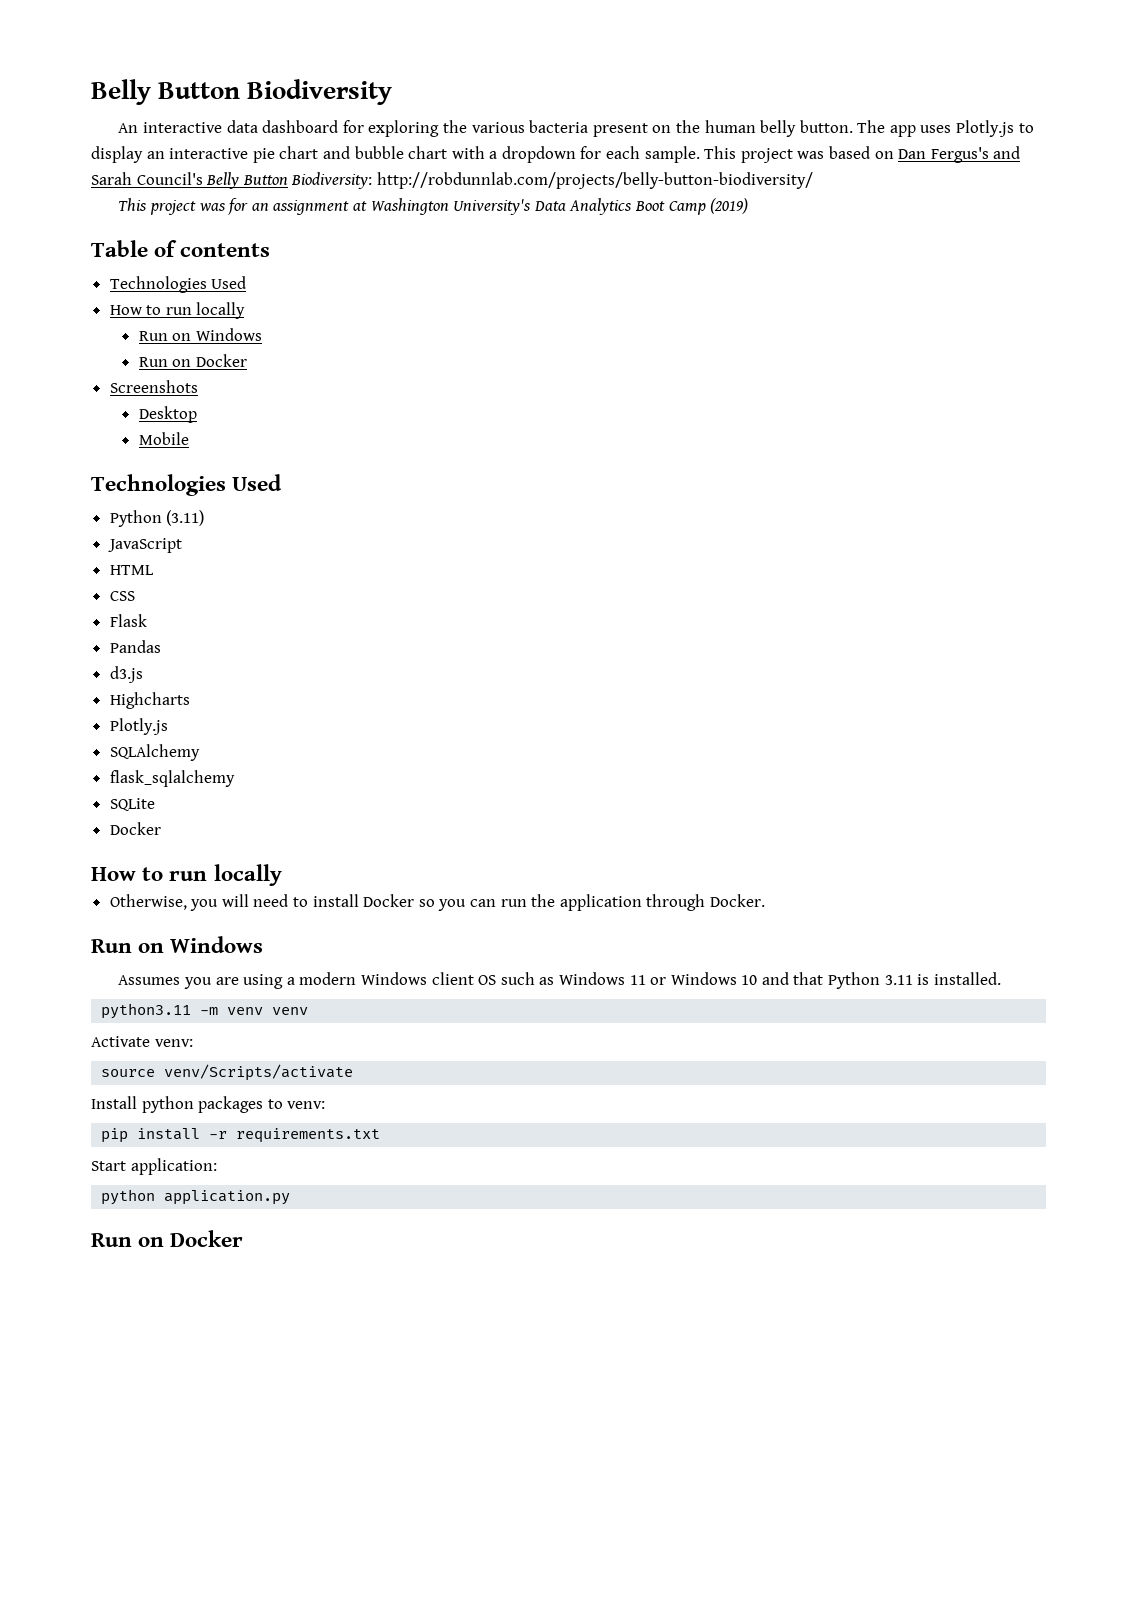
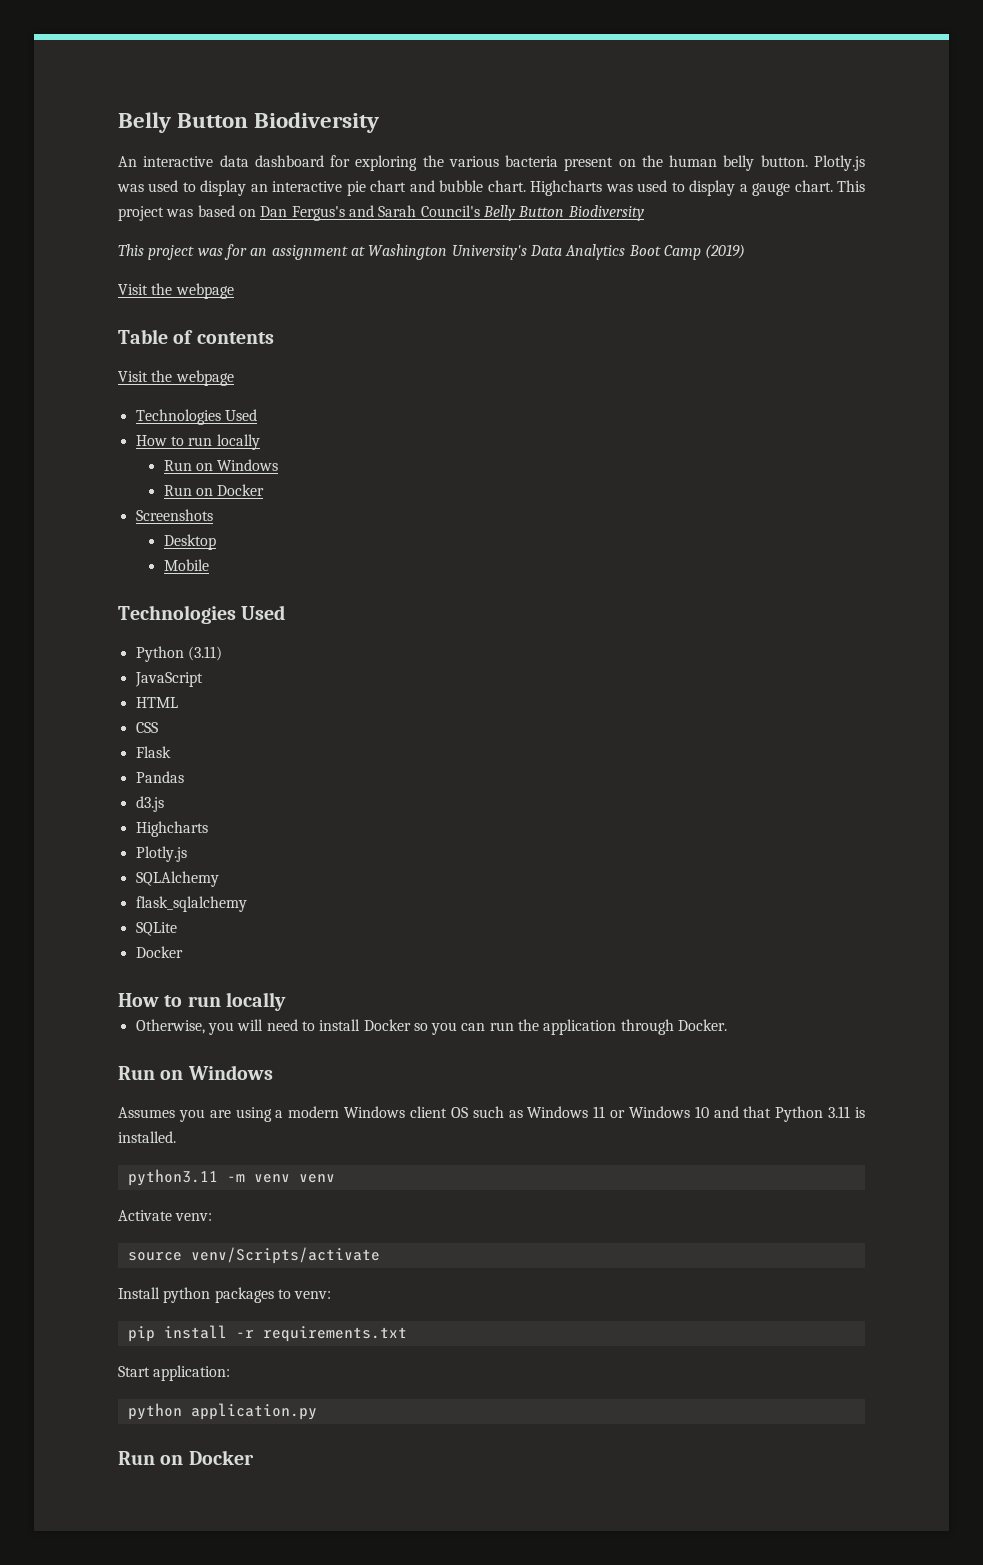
- The app uses Plotly.js to display an interactive pie chart and bubble chart with a dropdown for each sample.
+ Plotly.js was used to display an interactive pie chart and bubble chart. Highcharts was used to display a gauge chart.
- This project was based on Dan Fergus's and Sarah Council's Belly Button Biodiversity: http://robdunnlab.com/projects/belly-button-biodiversity/
+ This project was based on Dan Fergus's and Sarah Council's Belly Button Biodiversity
  This project was for an assignment at Washington University's Data Analytics Boot Camp (2019)
+ Visit the webpage
  Table of contents
+ Visit the webpage

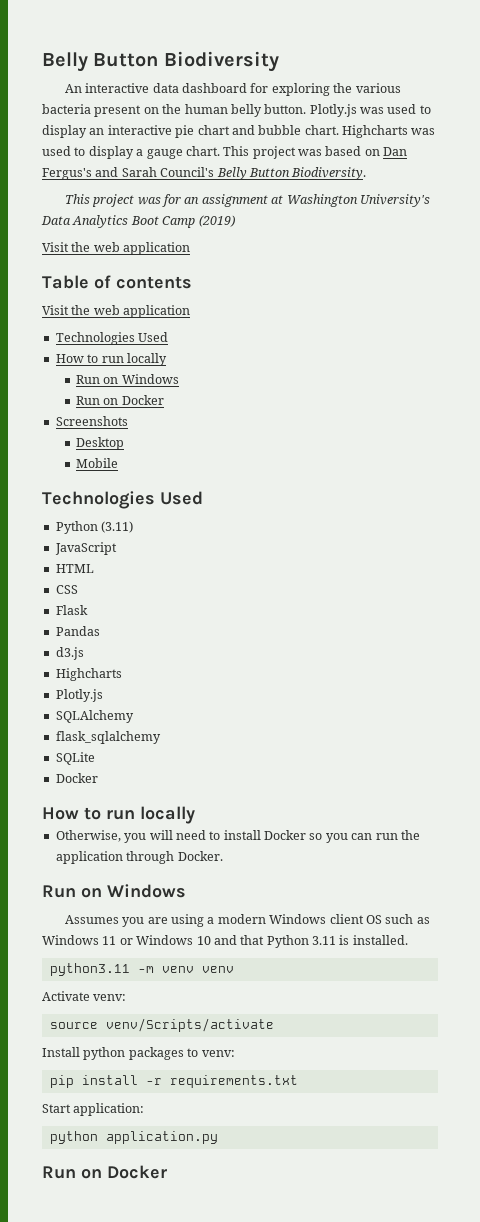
- This project was based on Dan Fergus's and Sarah Council's Belly Button Biodiversity
+ This project was based on Dan Fergus's and Sarah Council's Belly Button Biodiversity.
  This project was for an assignment at Washington University's Data Analytics Boot Camp (2019)
- Visit the webpage
+ Visit the web application
  Table of contents
- Visit the webpage
+ Visit the web application

